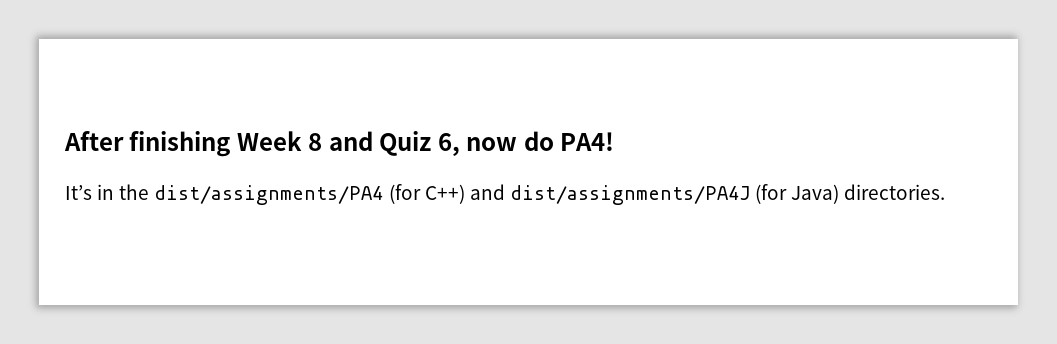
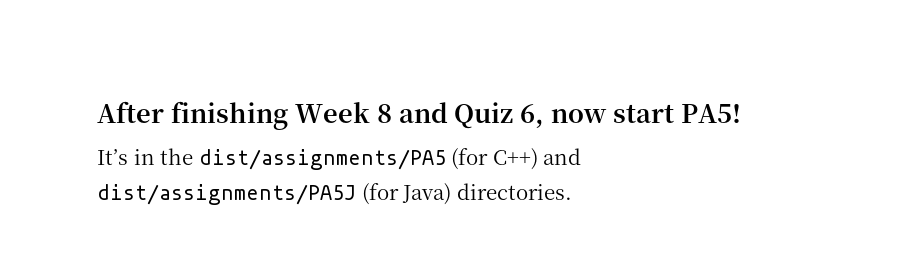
- After finishing Week 8 and Quiz 6, now do PA4!
+ After finishing Week 8 and Quiz 6, now start PA5!
- It’s in the dist/assignments/PA4 (for C++) and dist/assignments/PA4J (for Java) directories.
+ It’s in the dist/assignments/PA5 (for C++) and dist/assignments/PA5J (for Java) directories.

